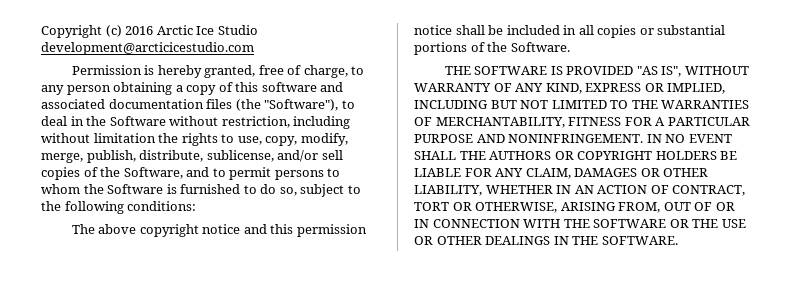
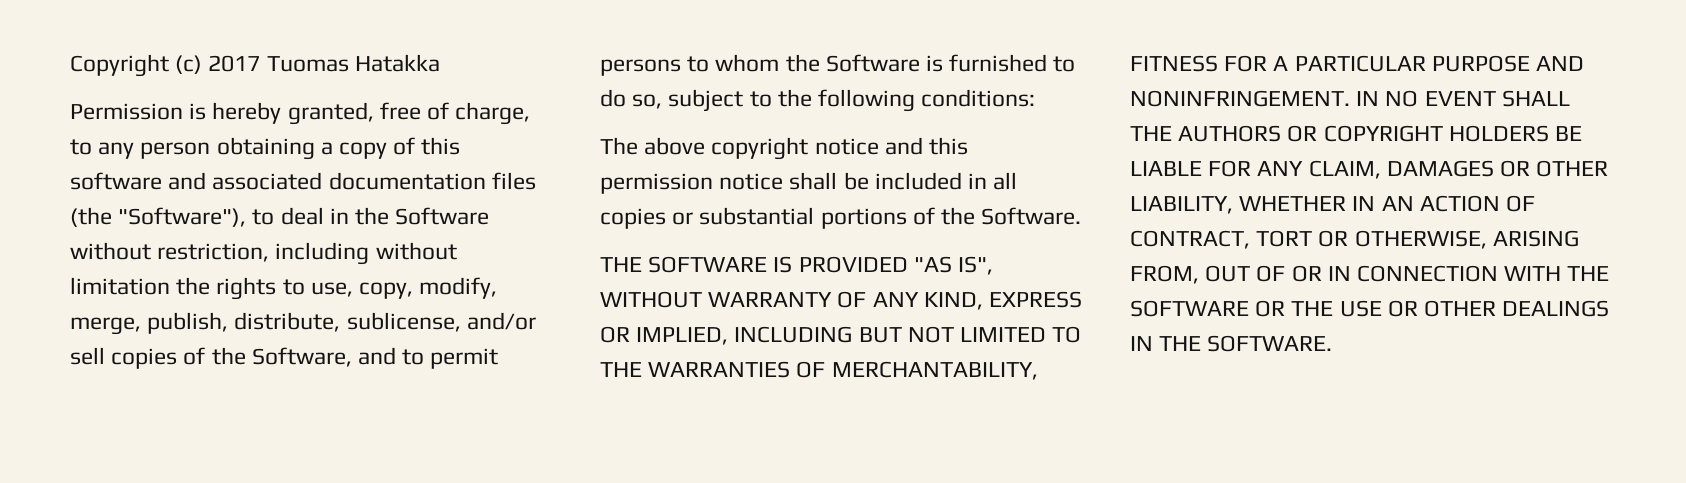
- Copyright (c) 2016 Arctic Ice Studio development@arcticicestudio.com
+ Copyright (c) 2017 Tuomas Hatakka

